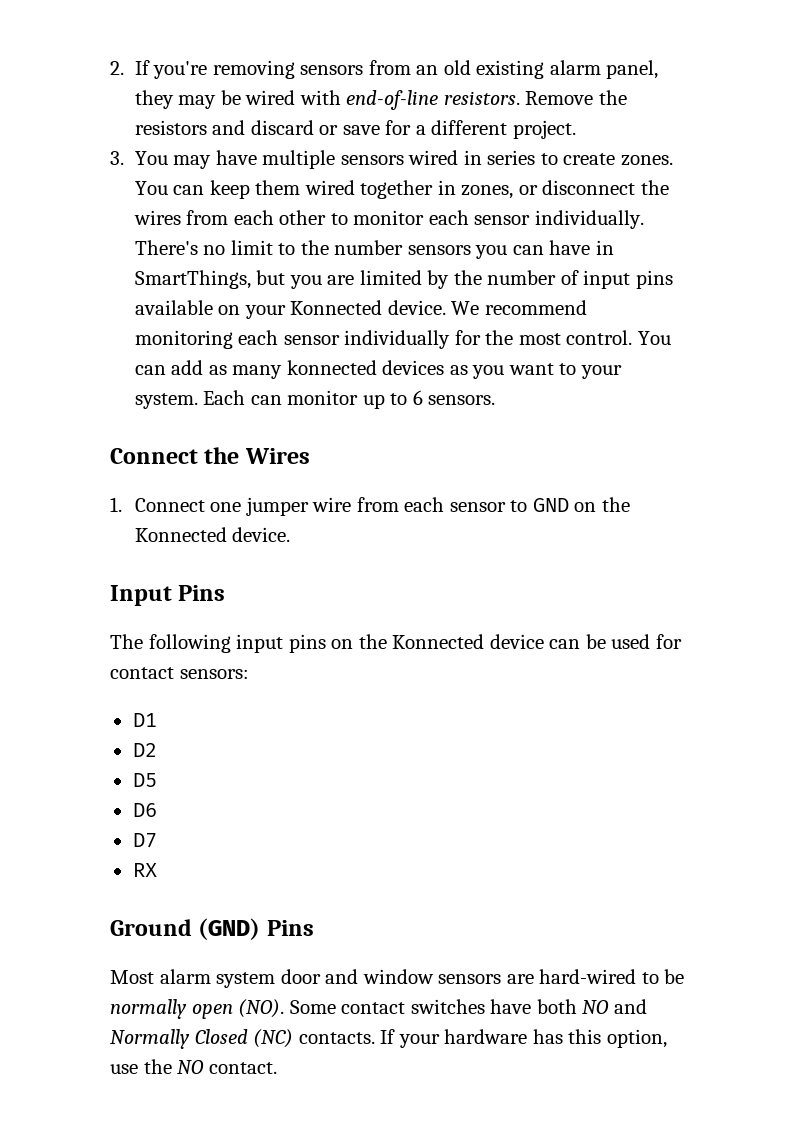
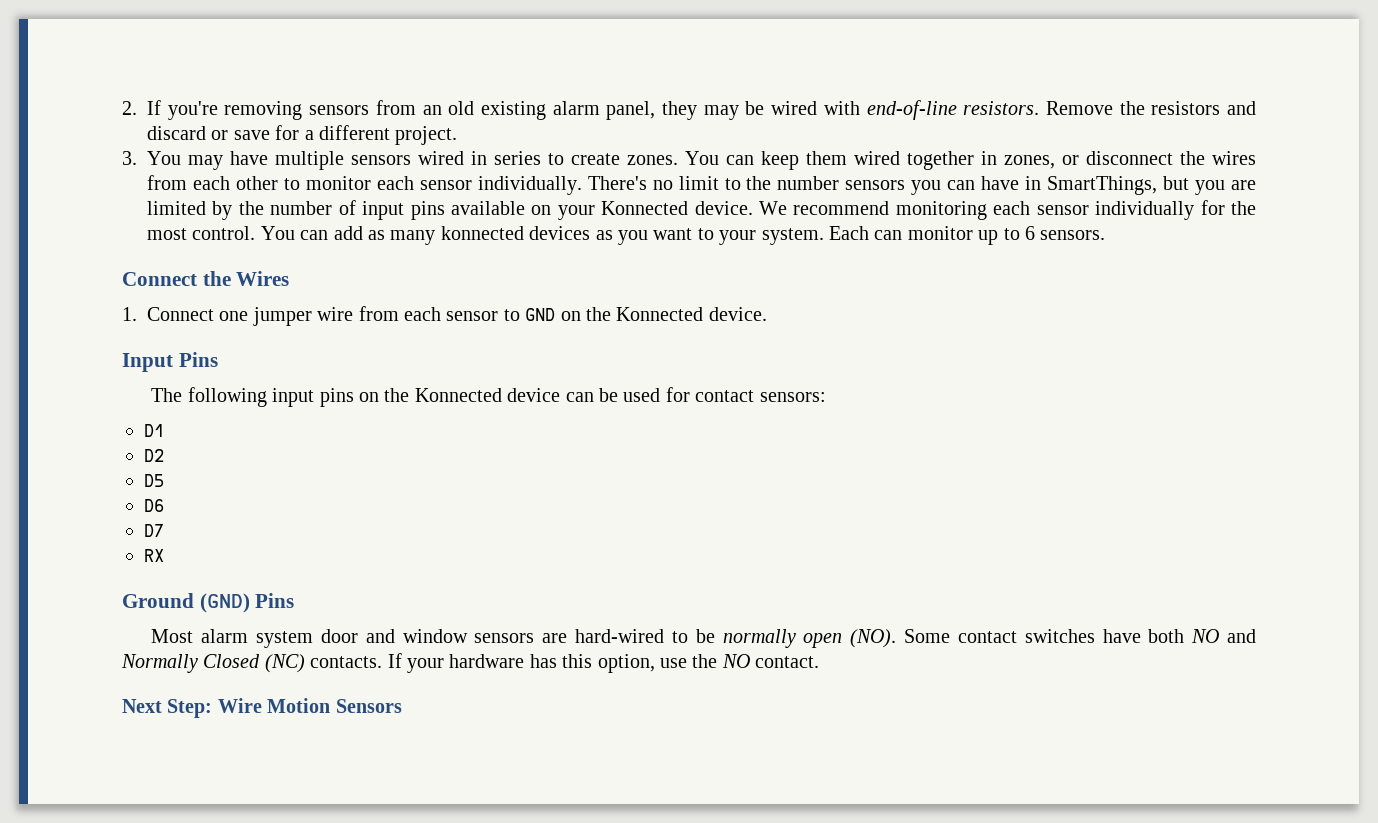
+ Next Step: Wire Motion Sensors

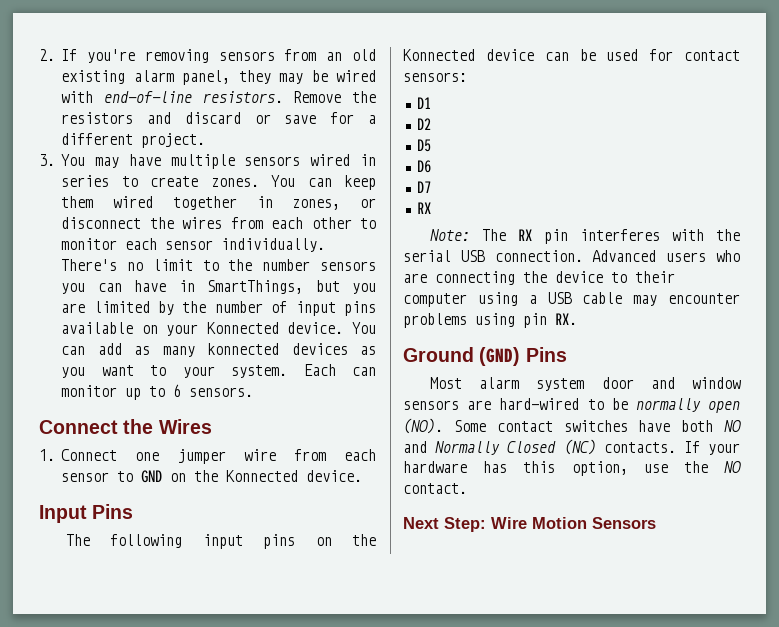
- We recommend monitoring each sensor individually for the most control.
+ Note: The RX pin interferes with the serial USB connection. Advanced users who are connecting the device to their computer using a USB cable may encounter problems using pin RX.

